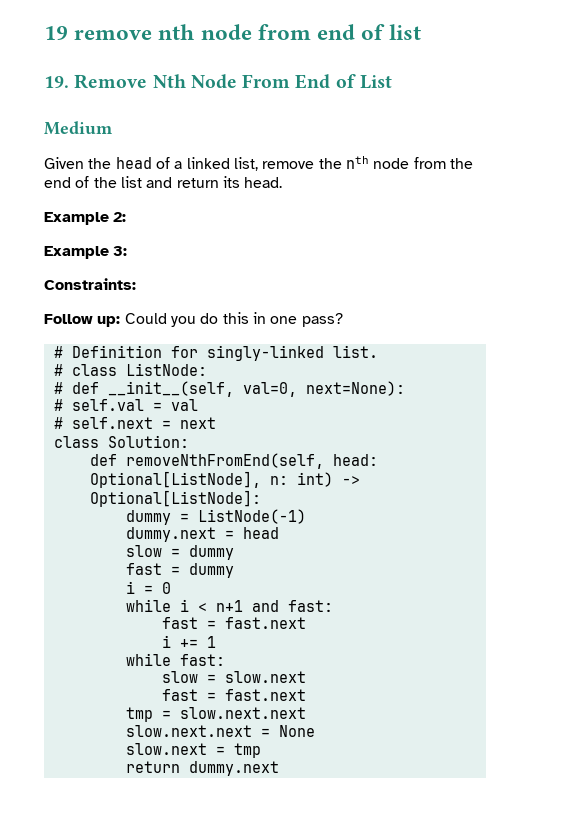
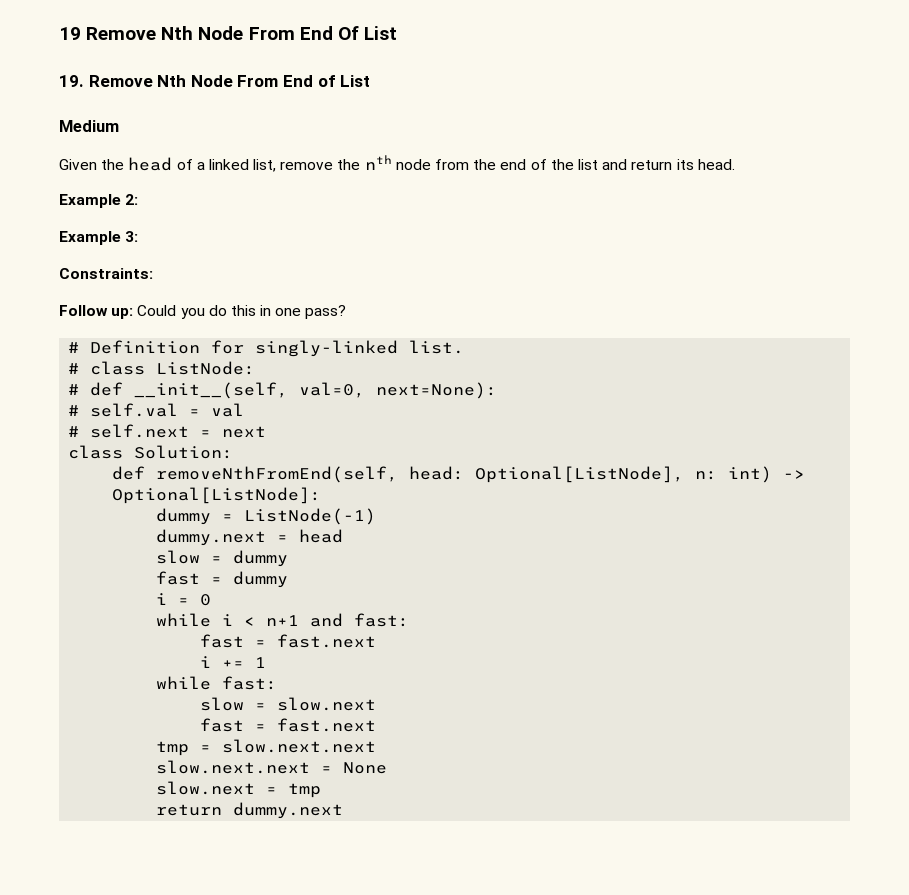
- 19 remove nth node from end of list
+ 19 Remove Nth Node From End Of List

